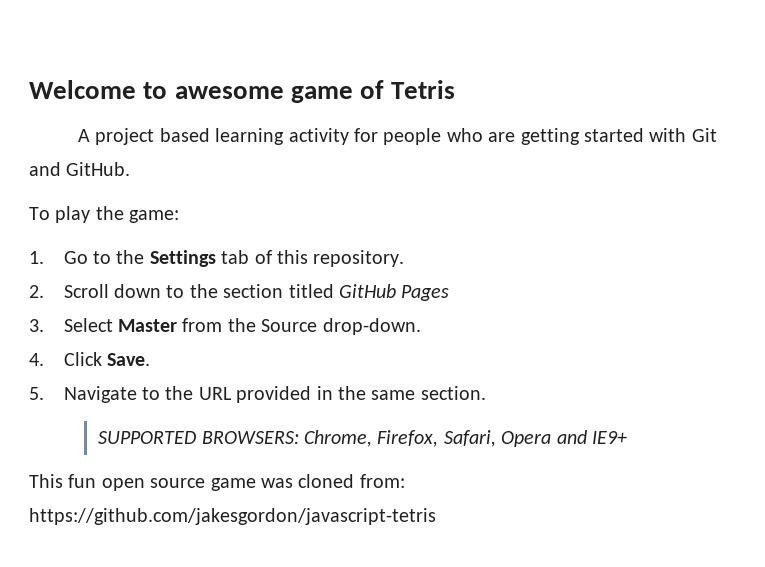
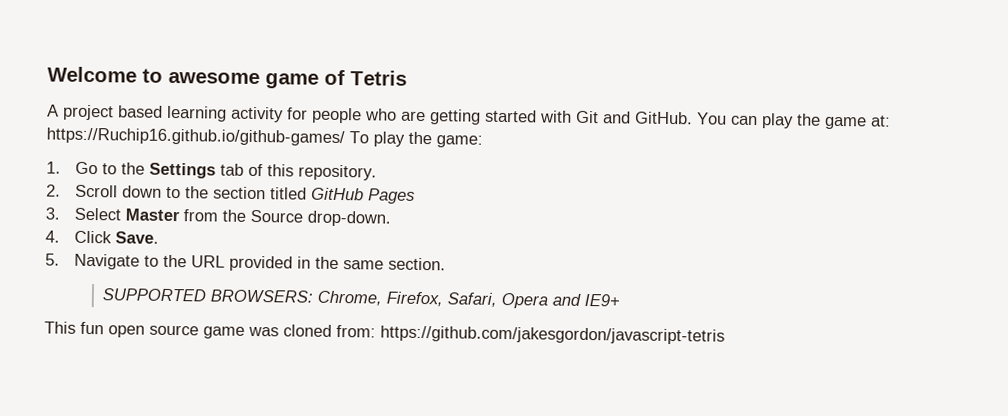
- A project based learning activity for people who are getting started with Git and GitHub.
- To play the game:
+ A project based learning activity for people who are getting started with Git and GitHub. You can play the game at: https://Ruchip16.github.io/github-games/ To play the game:

